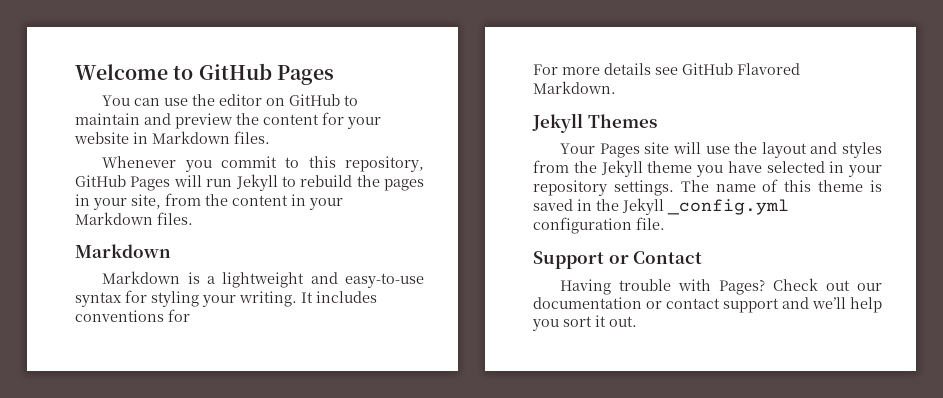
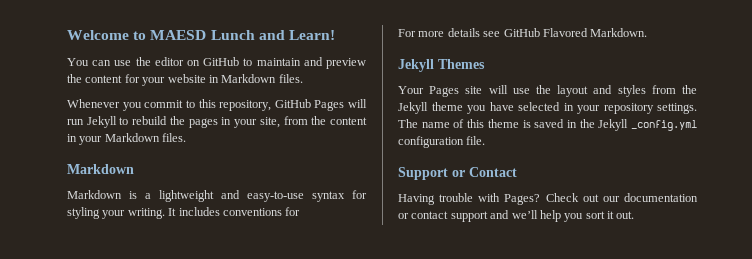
- Welcome to GitHub Pages
+ Welcome to MAESD Lunch and Learn!

